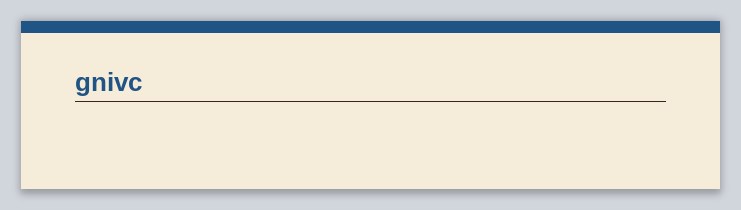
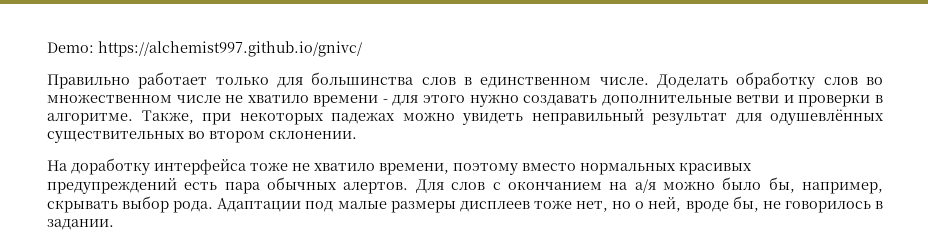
- gnivc
+ Demo: https://alchemist997.github.io/gnivc/
+ Правильно работает только для большинства слов в единственном числе. Доделать обработку слов во множественном числе не хватило времени - для этого нужно создавать дополнительные ветви и проверки в алгоритме. Также, при некоторых падежах можно увидеть неправильный результат для одушевлённых существительных во втором склонении.
+ На доработку интерфейса тоже не хватило времени, поэтому вместо нормальных красивых предупреждений есть пара обычных алертов. Для слов с окончанием на а/я можно было бы, например, скрывать выбор рода. Адаптации под малые размеры дисплеев тоже нет, но о ней, вроде бы, не говорилось в задании.

